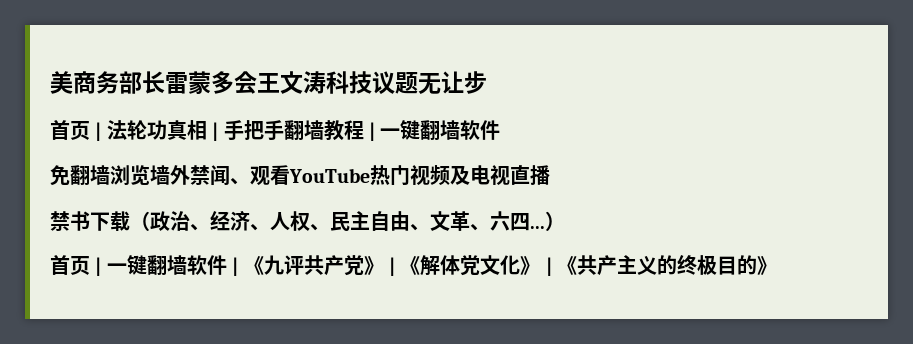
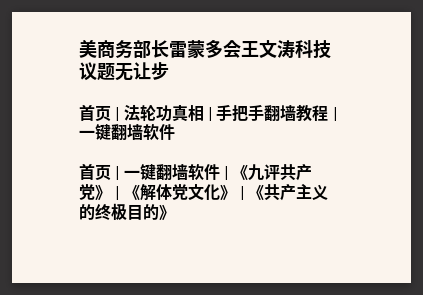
- 免翻墙浏览墙外禁闻、观看YouTube热门视频及电视直播
- 禁书下载（政治、经济、人权、民主自由、文革、六四...）

